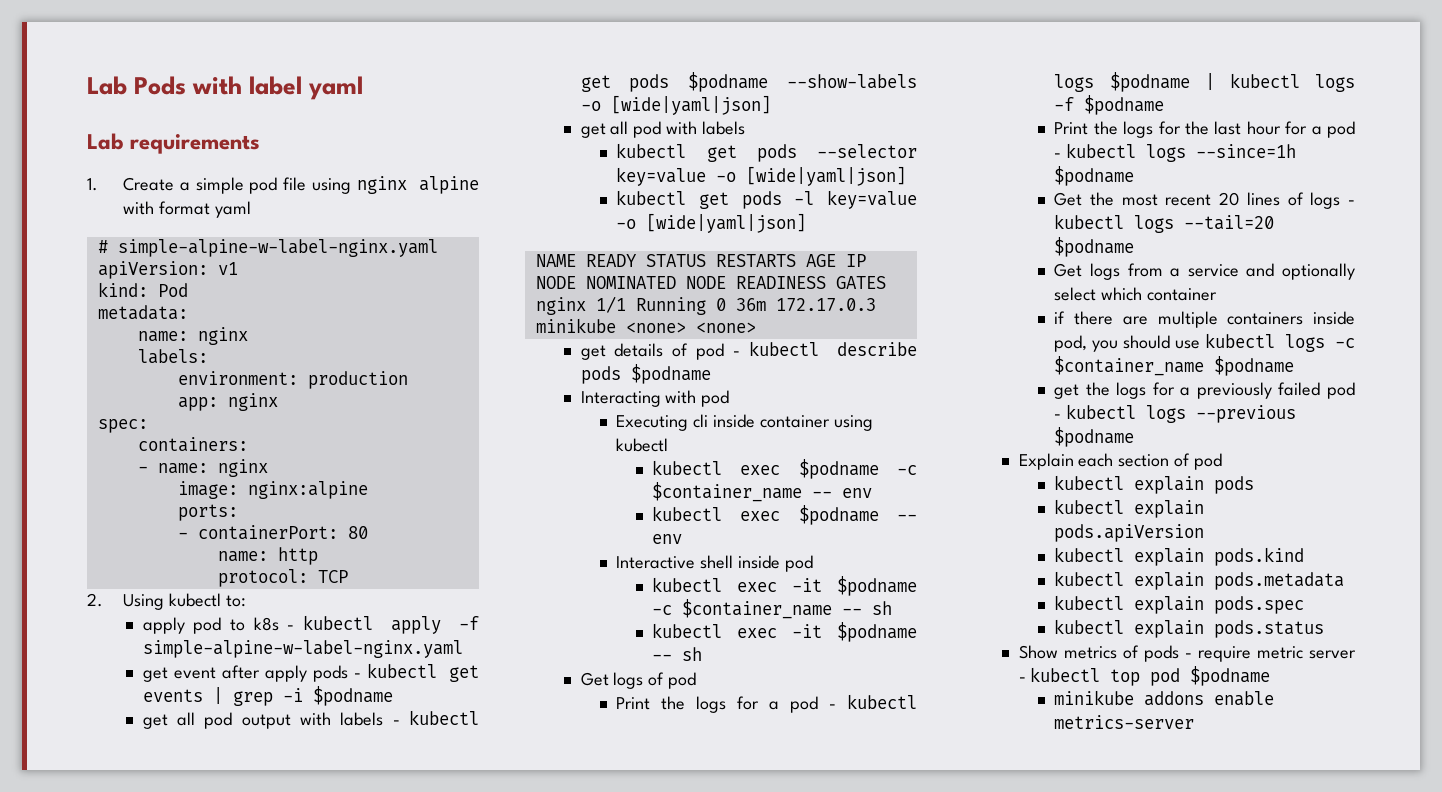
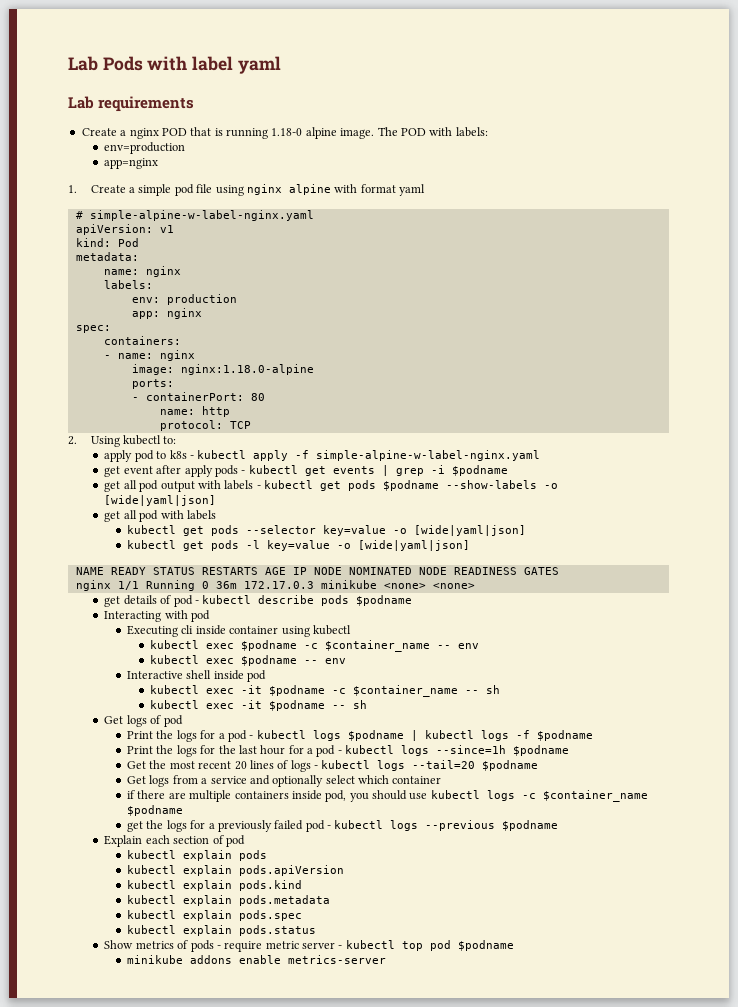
+ Create a nginx POD that is running 1.18-0 alpine image. The POD with labels:
+ env=production
+ app=nginx
- environment: production
+ env: production
- image: nginx:alpine
+ image: nginx:1.18.0-alpine

